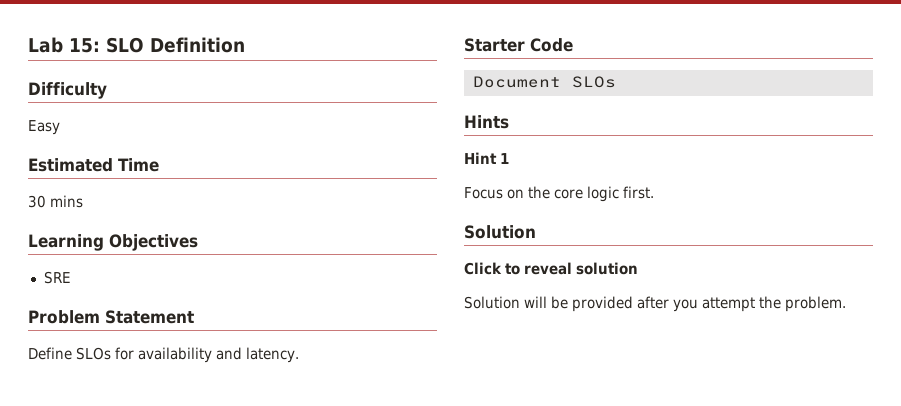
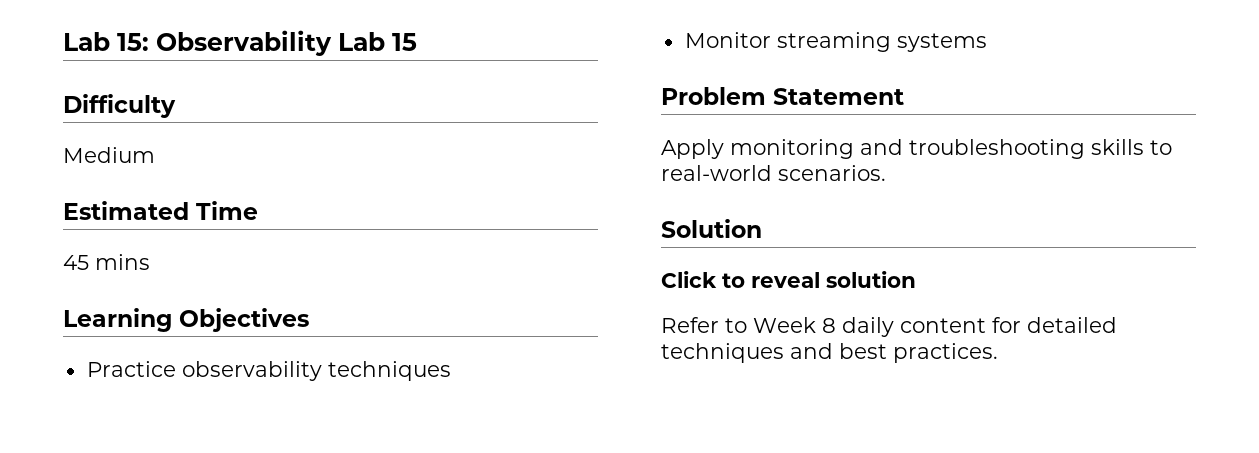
- Lab 15: SLO Definition
+ Lab 15: Observability Lab 15
- Easy
+ Medium
- 30 mins
+ 45 mins
- SRE
+ Practice observability techniques
+ Monitor streaming systems
  Problem Statement
- Define SLOs for availability and latency.
- Starter Code
- Document SLOs
- Hints
- Hint 1
- Focus on the core logic first.
+ Apply monitoring and troubleshooting skills to real-world scenarios.
- Solution will be provided after you attempt the problem.
+ Refer to Week 8 daily content for detailed techniques and best practices.

